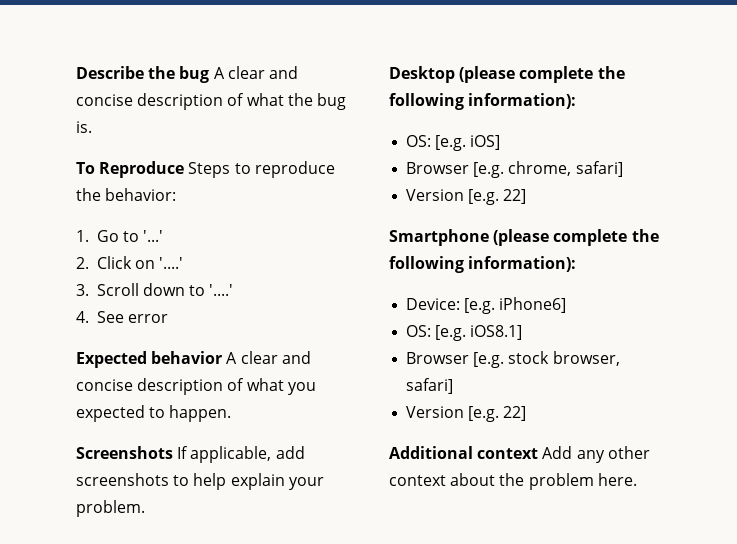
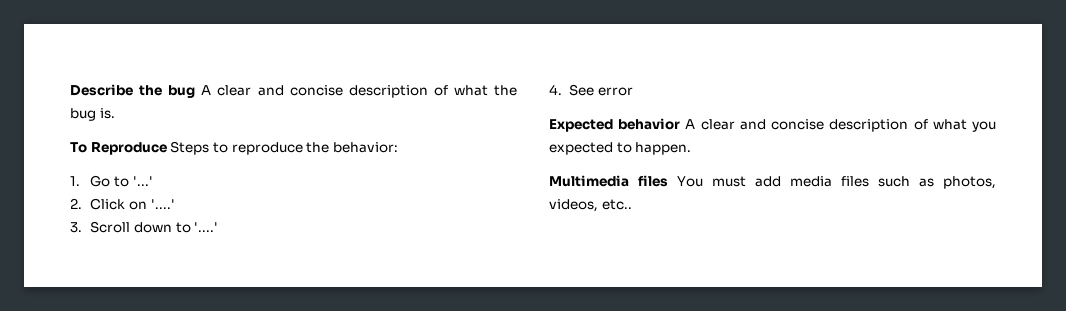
- Screenshots If applicable, add screenshots to help explain your problem.
- Desktop (please complete the following information):
- OS: [e.g. iOS]
- Browser [e.g. chrome, safari]
- Version [e.g. 22]
- Smartphone (please complete the following information):
- Device: [e.g. iPhone6]
- OS: [e.g. iOS8.1]
- Browser [e.g. stock browser, safari]
- Version [e.g. 22]
- Additional context Add any other context about the problem here.
+ Multimedia files You must add media files such as photos, videos, etc..

